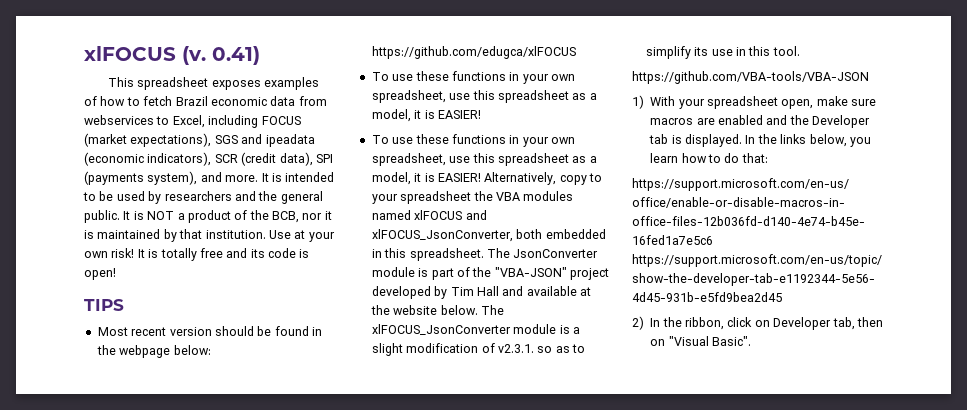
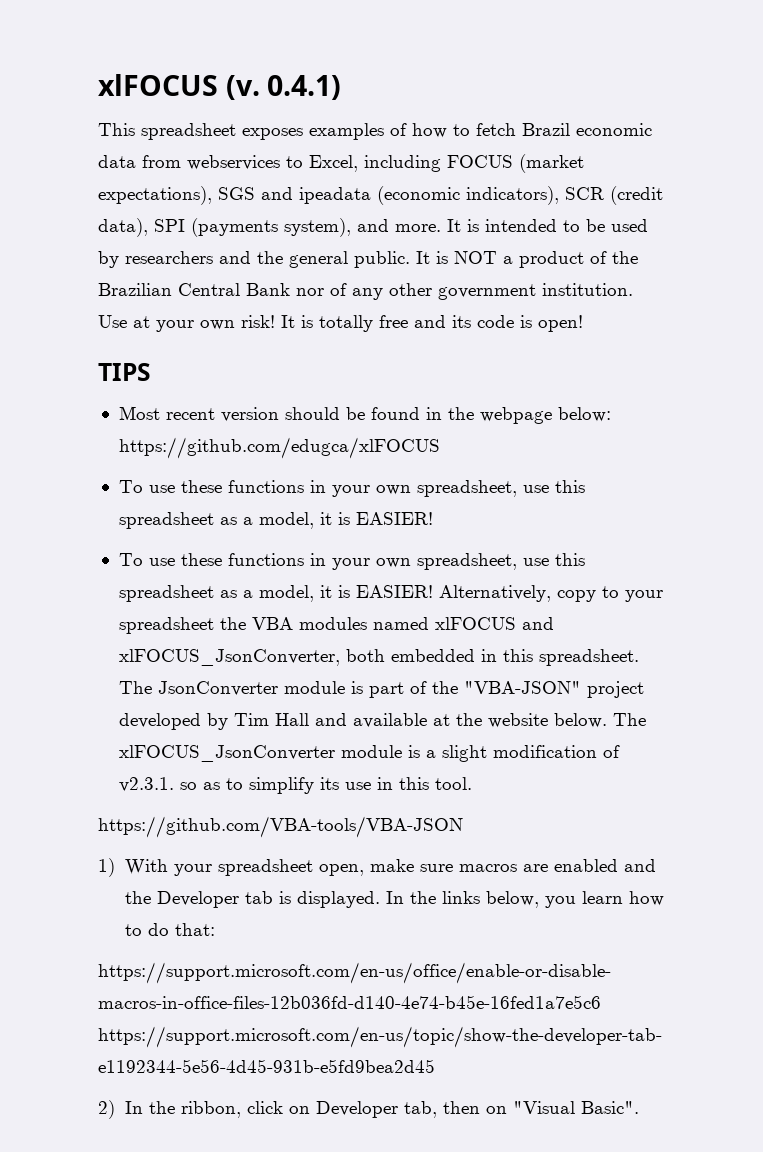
- 0.41)
+ 0.4.1)
- It is NOT a product of the BCB, nor it is maintained by that institution.
+ It is NOT a product of the Brazilian Central Bank nor of any other government institution.

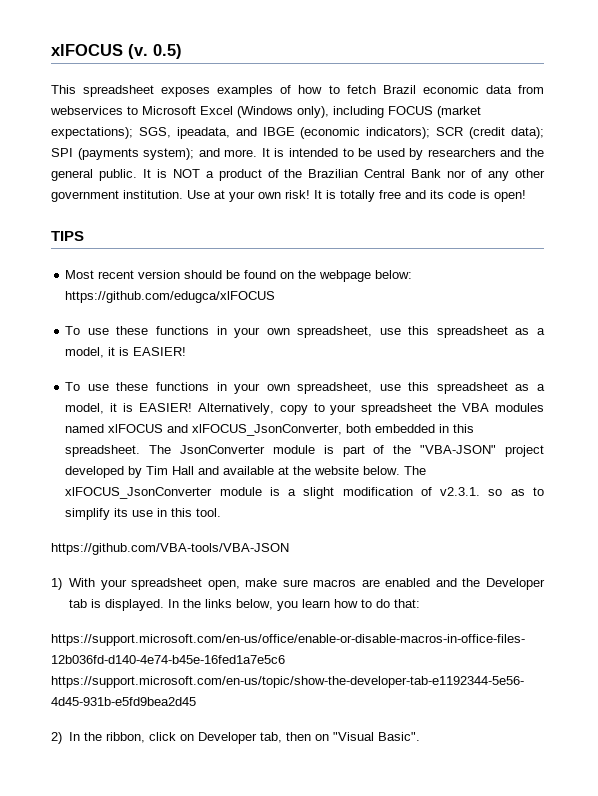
- 0.4.1)
+ 0.5)
- This spreadsheet exposes examples of how to fetch Brazil economic data from webservices to Excel, including FOCUS (market expectations), SGS and ipeadata (economic indicators), SCR (credit data), SPI (payments system), and more.
+ This spreadsheet exposes examples of how to fetch Brazil economic data from webservices to Microsoft Excel (Windows only), including FOCUS (market expectations); SGS, ipeadata, and IBGE (economic indicators); SCR (credit data); SPI (payments system); and more.
- Most recent version should be found in the webpage below: https://github.com/edugca/xlFOCUS
+ Most recent version should be found on the webpage below: https://github.com/edugca/xlFOCUS

